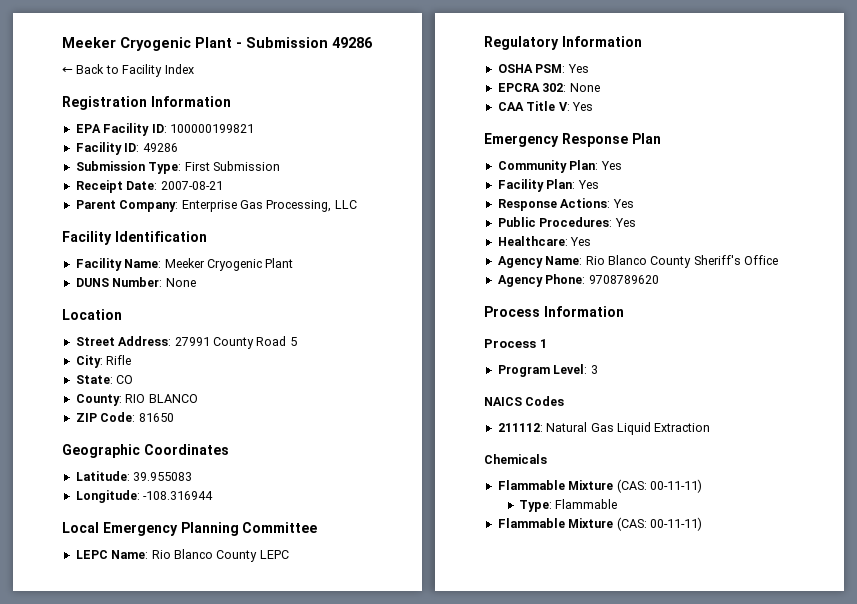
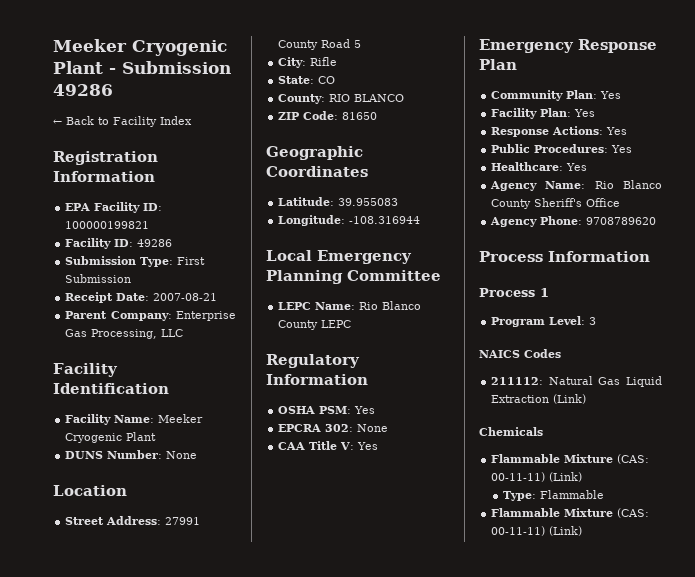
- 211112: Natural Gas Liquid Extraction
+ 211112: Natural Gas Liquid Extraction (Link)
  Chemicals
- Flammable Mixture (CAS: 00-11-11)
+ Flammable Mixture (CAS: 00-11-11) (Link)
  Type: Flammable
- Flammable Mixture (CAS: 00-11-11)
+ Flammable Mixture (CAS: 00-11-11) (Link)

